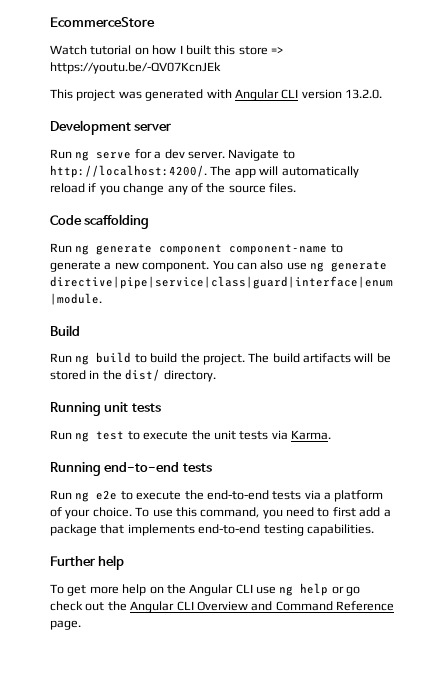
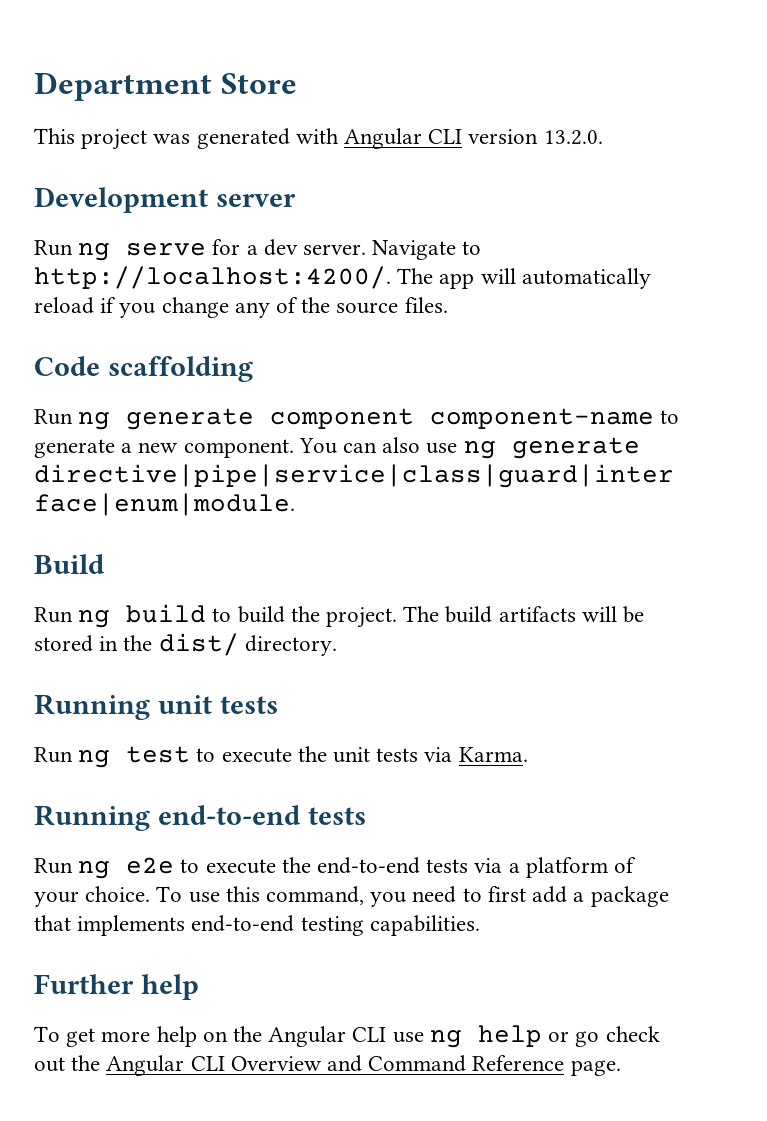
- EcommerceStore
- Watch tutorial on how I built this store => https://youtu.be/-QV07KcnJEk
+ Department Store

